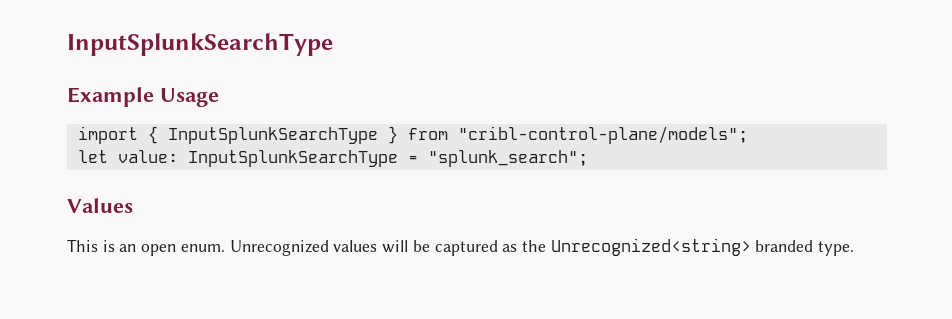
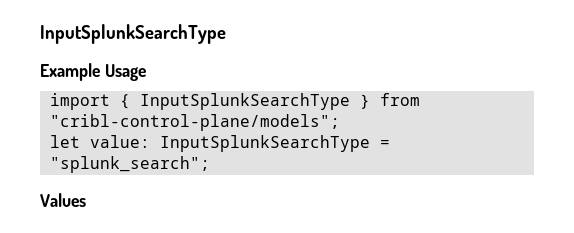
- This is an open enum. Unrecognized values will be captured as the Unrecognized<string> branded type.

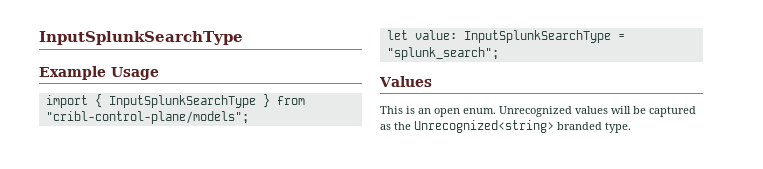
+ This is an open enum. Unrecognized values will be captured as the Unrecognized<string> branded type.

